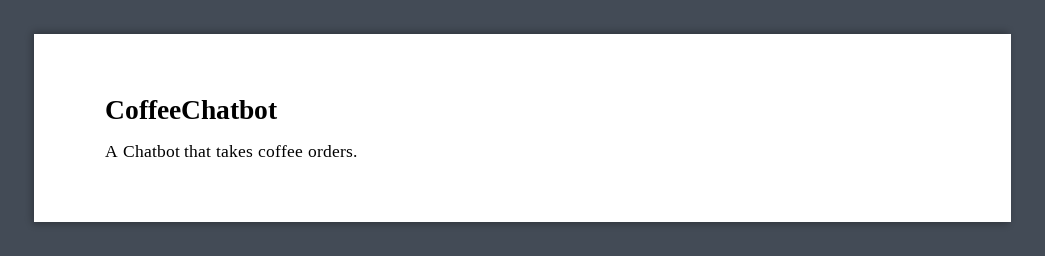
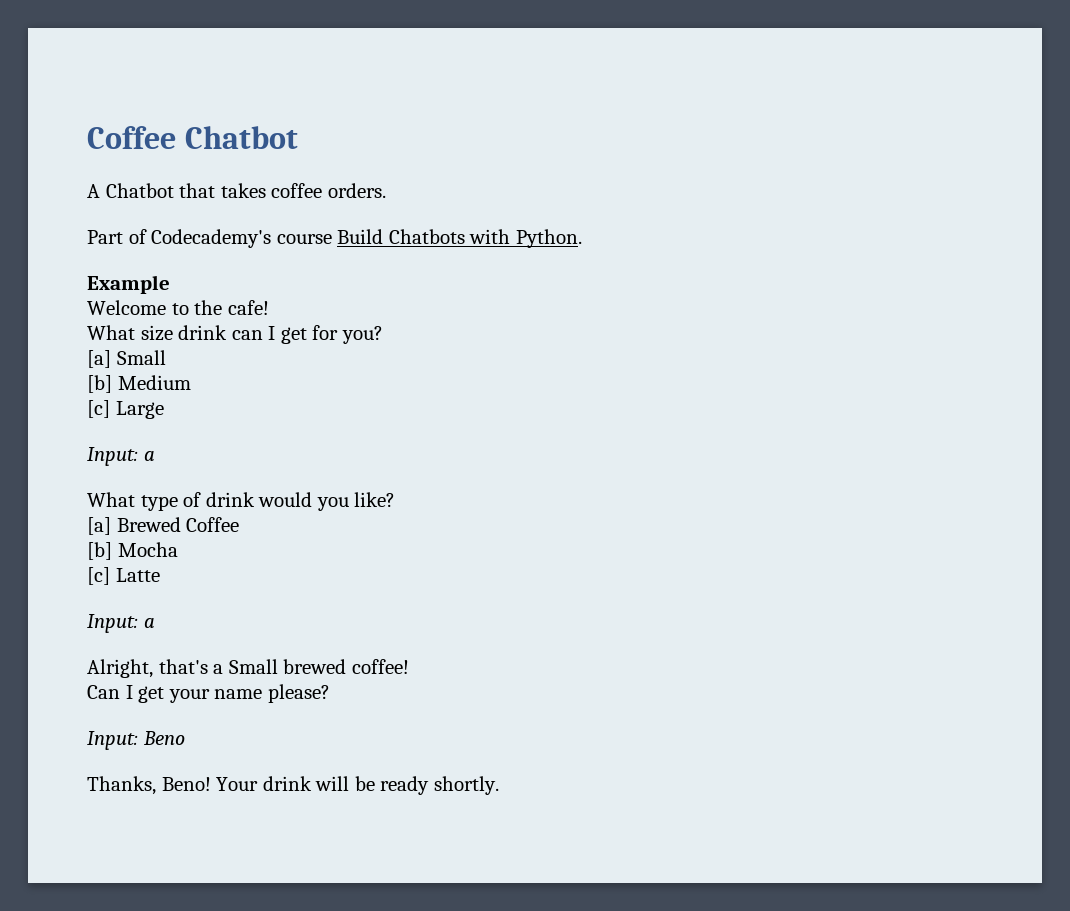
- CoffeeChatbot
+ Coffee Chatbot
+ Part of Codecademy's course Build Chatbots with Python.
+ Example
+ Welcome to the cafe!
+ What size drink can I get for you?
+ [a] Small
+ [b] Medium
+ [c] Large
+ Input: a
+ What type of drink would you like?
+ [a] Brewed Coffee
+ [b] Mocha
+ [c] Latte
+ Input: a
+ Alright, that's a Small brewed coffee!
+ Can I get your name please?
+ Input: Beno
+ Thanks, Beno! Your drink will be ready shortly.

